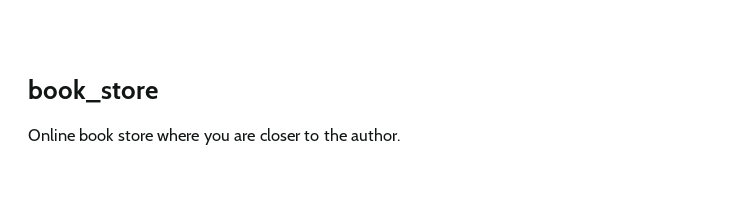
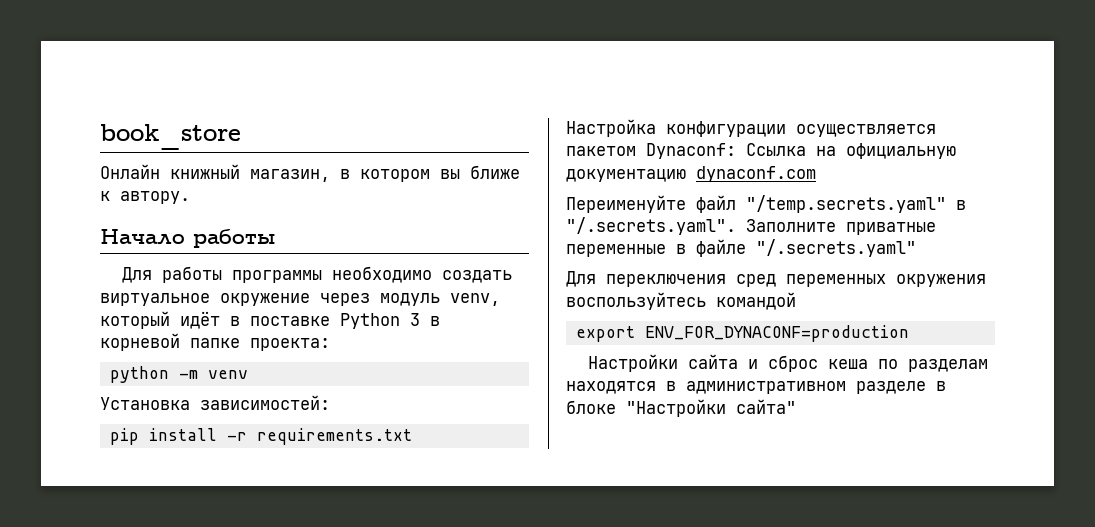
- Online book store where you are closer to the author.
+ Онлайн книжный магазин, в котором вы ближе к автору.
+ Начало работы
+ Для работы программы необходимо создать виртуальное окружение через модуль venv, который идёт в поставке Python 3 в корневой папке проекта:
+ python -m venv
+ Установка зависимостей:
+ pip install -r requirements.txt
+ Настройка конфигурации осуществляется пакетом Dynaconf: Ссылка на официальную документацию dynaconf.com
+ Переименуйте файл "/temp.secrets.yaml" в "/.secrets.yaml". Заполните приватные переменные в файле "/.secrets.yaml"
+ Для переключения сред переменных окружения воспользуйтесь командой
+ export ENV_FOR_DYNACONF=production
+ Настройки сайта и сброс кеша по разделам находятся в административном разделе в блоке "Настройки сайта"

